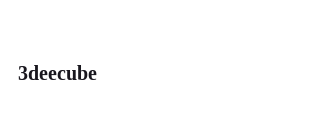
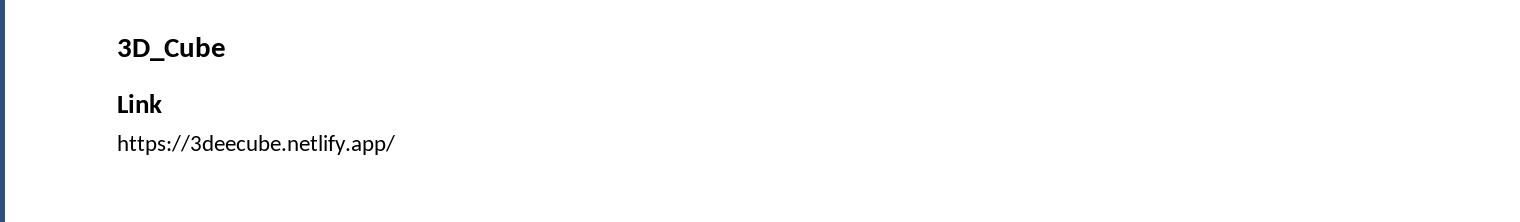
- 3deecube
+ 3D_Cube
+ Link
+ https://3deecube.netlify.app/

